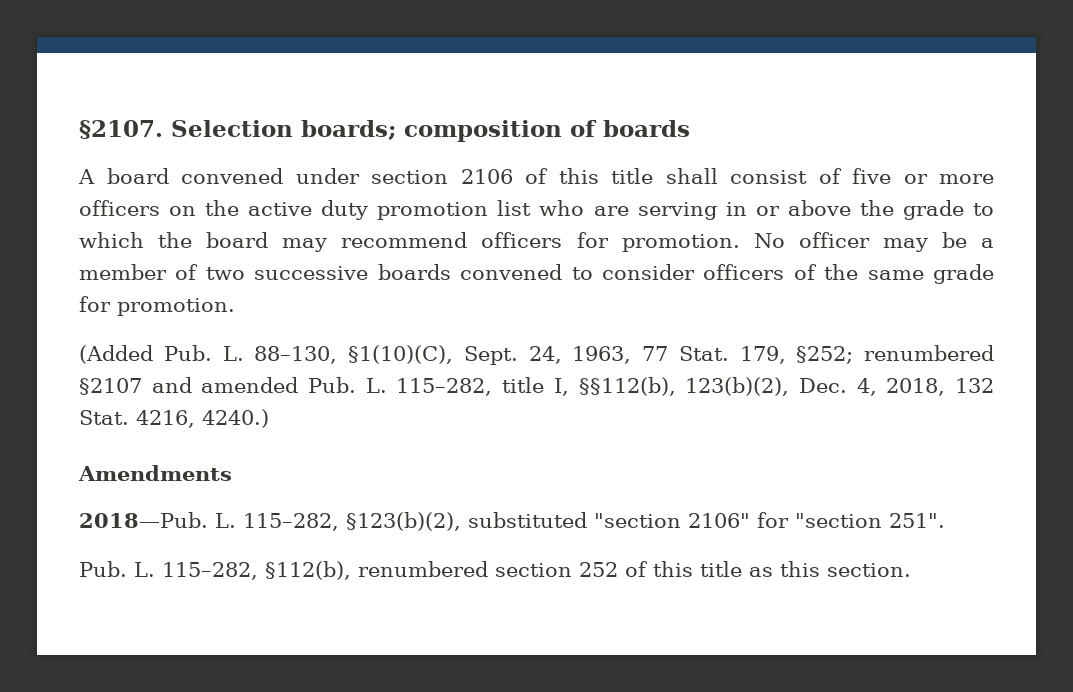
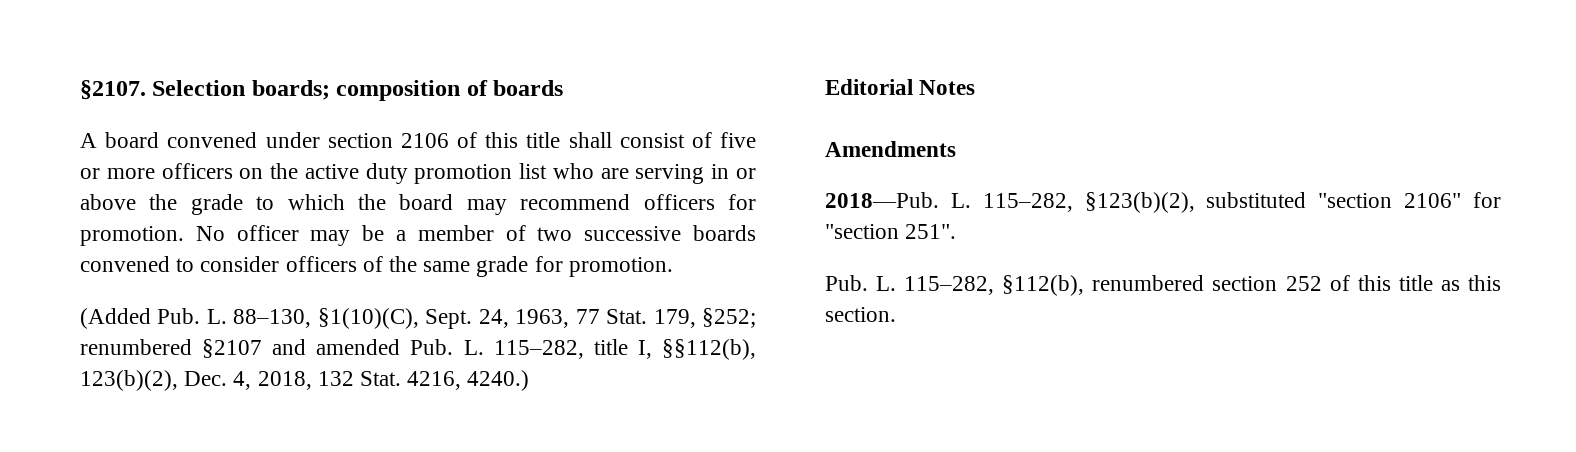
+ Editorial Notes

